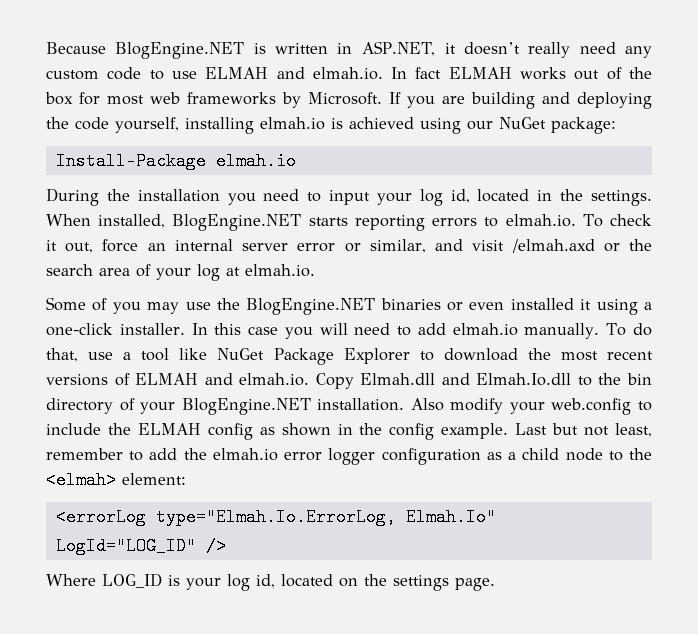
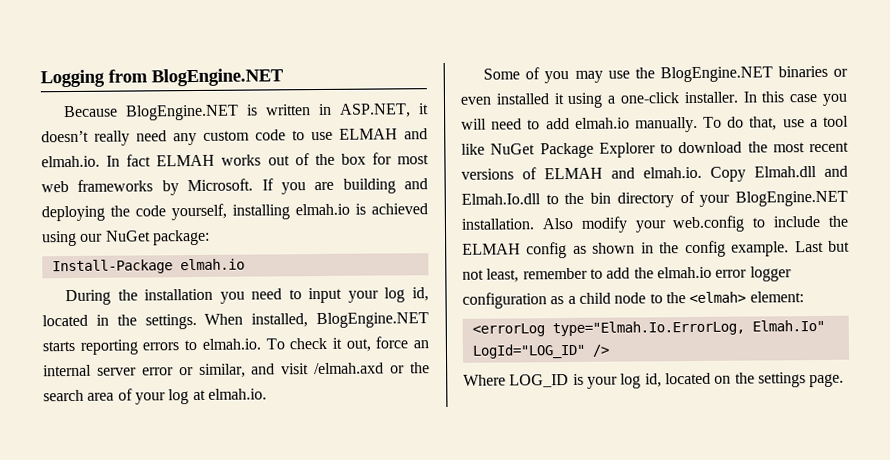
+ Logging from BlogEngine.NET

